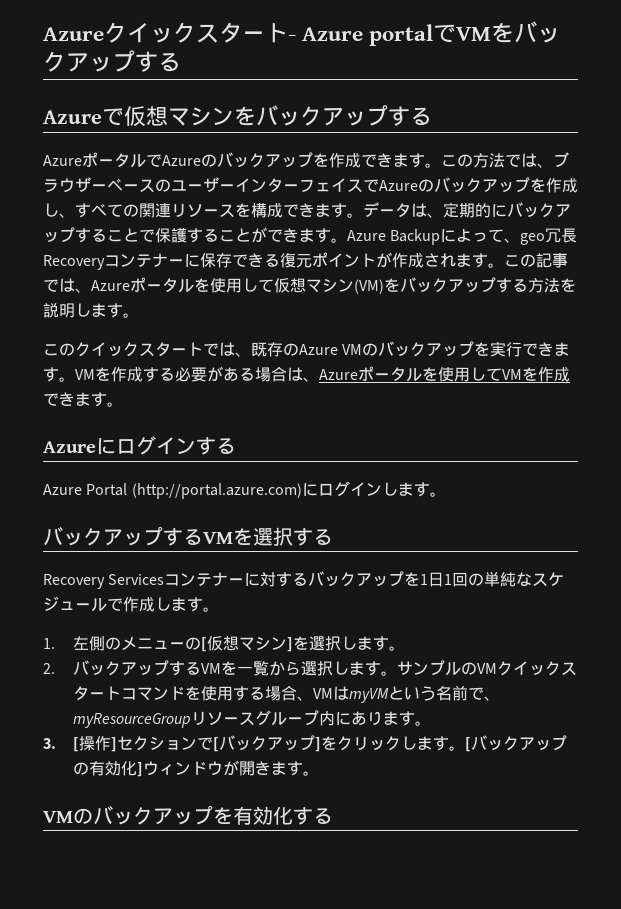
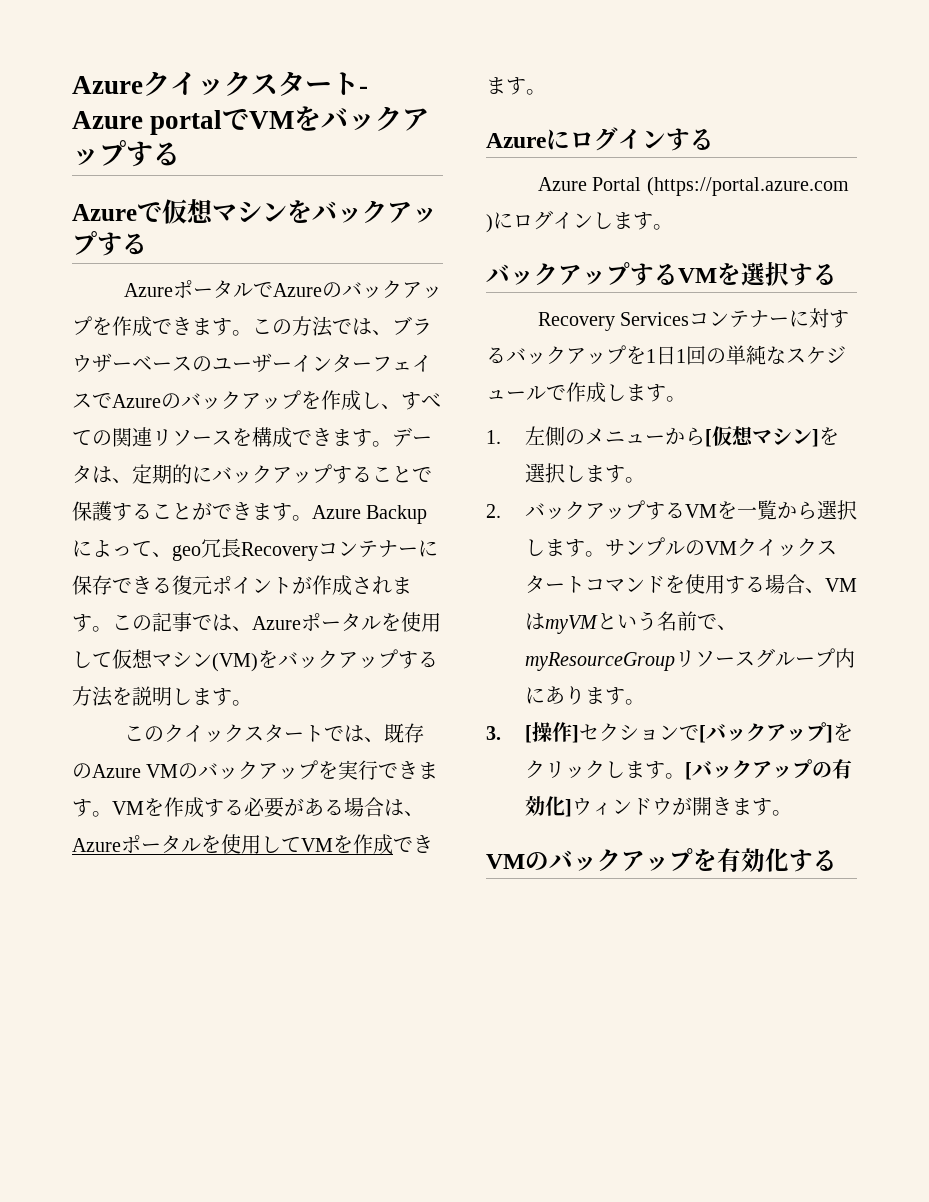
- Azure Portal (http://portal.azure.com)にログインします。
+ Azure Portal (https://portal.azure.com )にログインします。
- 1.左側のメニューの[仮想マシン]を選択します。
+ 1.左側のメニューから[仮想マシン]を選択します。

